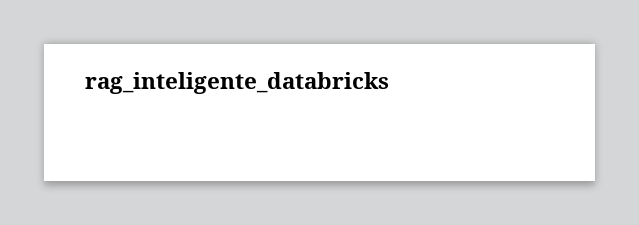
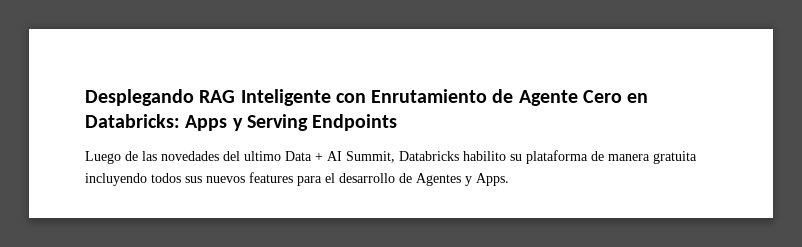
- rag_inteligente_databricks
+ Desplegando RAG Inteligente con Enrutamiento de Agente Cero en Databricks: Apps y Serving Endpoints
+ Luego de las novedades del ultimo Data + AI Summit, Databricks habilito su plataforma de manera gratuita incluyendo todos sus nuevos features para el desarrollo de Agentes y Apps.

